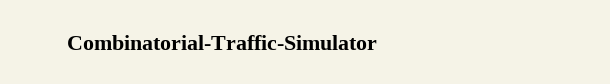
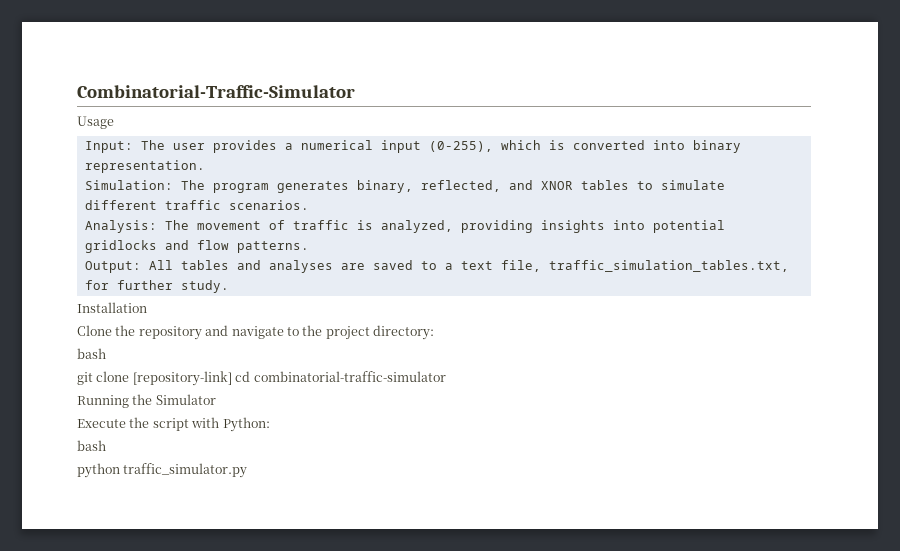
+ Usage
+ Input: The user provides a numerical input (0-255), which is converted into binary representation.
+ Simulation: The program generates binary, reflected, and XNOR tables to simulate different traffic scenarios.
+ Analysis: The movement of traffic is analyzed, providing insights into potential gridlocks and flow patterns.
+ Output: All tables and analyses are saved to a text file, traffic_simulation_tables.txt, for further study.
+ Installation
+ Clone the repository and navigate to the project directory:
+ bash
+ git clone [repository-link] cd combinatorial-traffic-simulator
+ Running the Simulator
+ Execute the script with Python:
+ bash
+ python traffic_simulator.py

